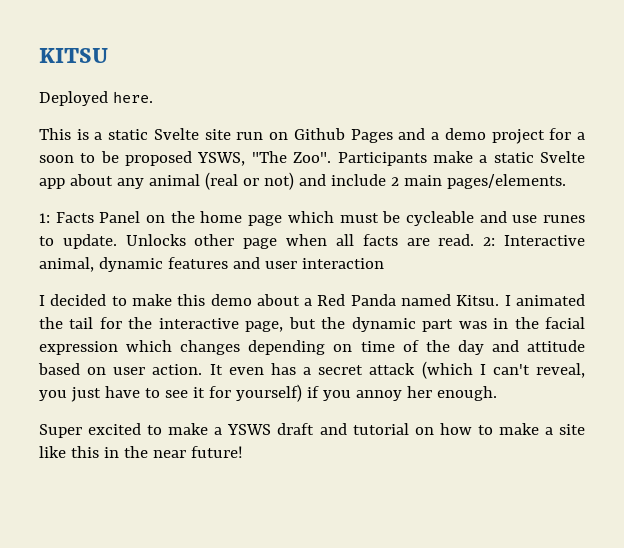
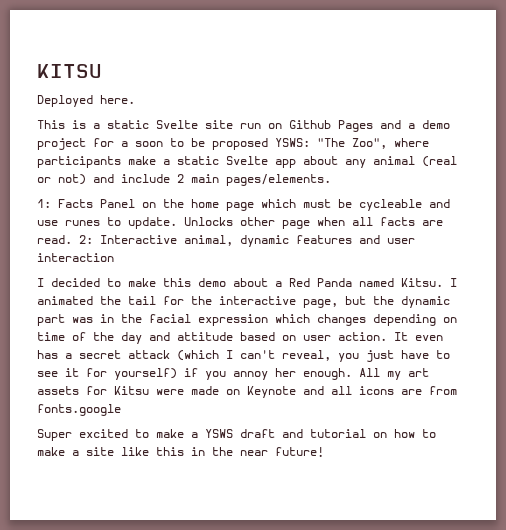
- This is a static Svelte site run on Github Pages and a demo project for a soon to be proposed YSWS, "The Zoo". Participants make a static Svelte app about any animal (real or not) and include 2 main pages/elements.
+ This is a static Svelte site run on Github Pages and a demo project for a soon to be proposed YSWS: "The Zoo", where participants make a static Svelte app about any animal (real or not) and include 2 main pages/elements.
+ All my art assets for Kitsu were made on Keynote and all icons are from fonts.google

